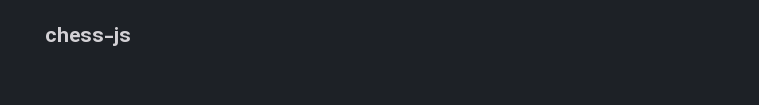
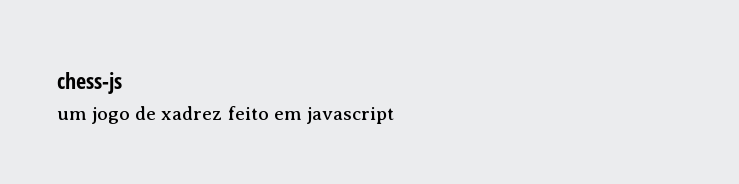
+ um jogo de xadrez feito em javascript

